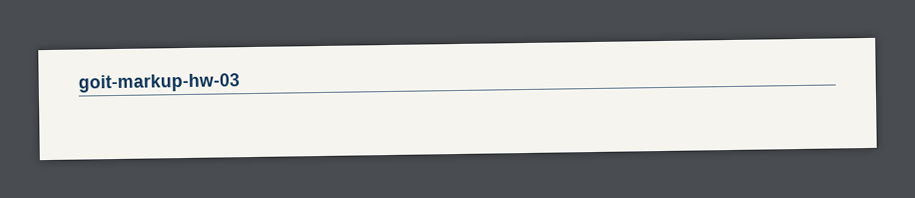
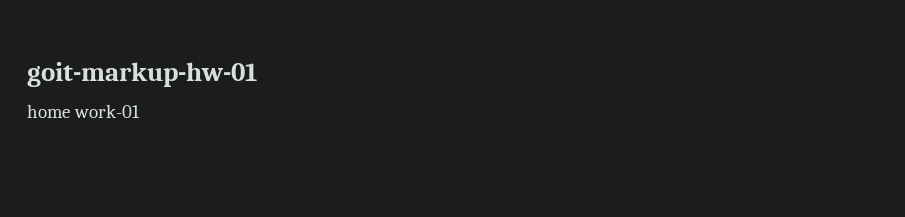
- goit-markup-hw-03
+ goit-markup-hw-01
+ home work-01

